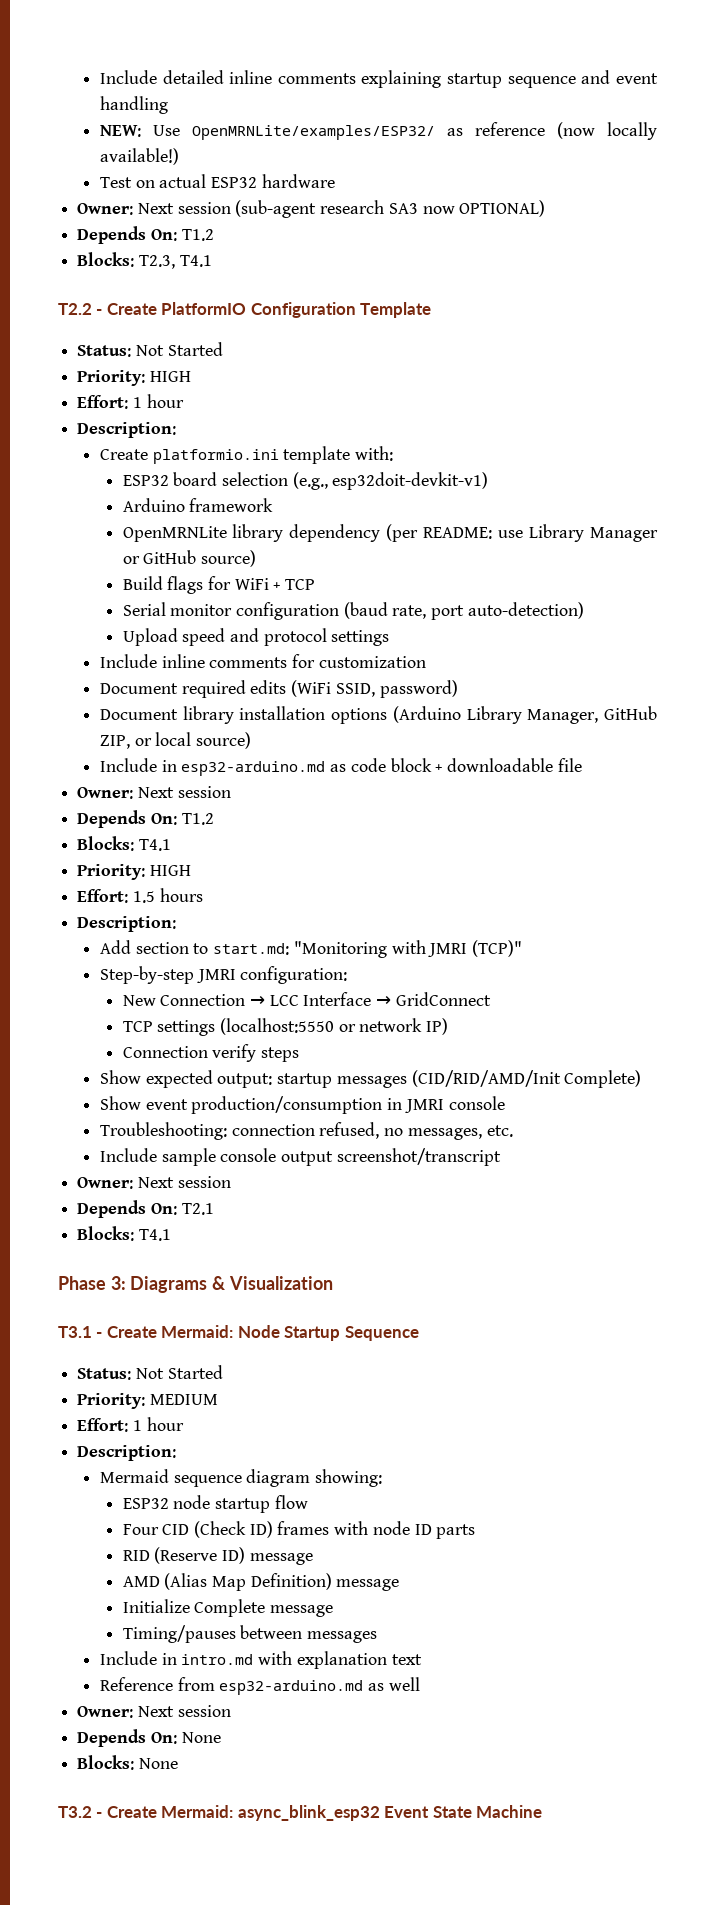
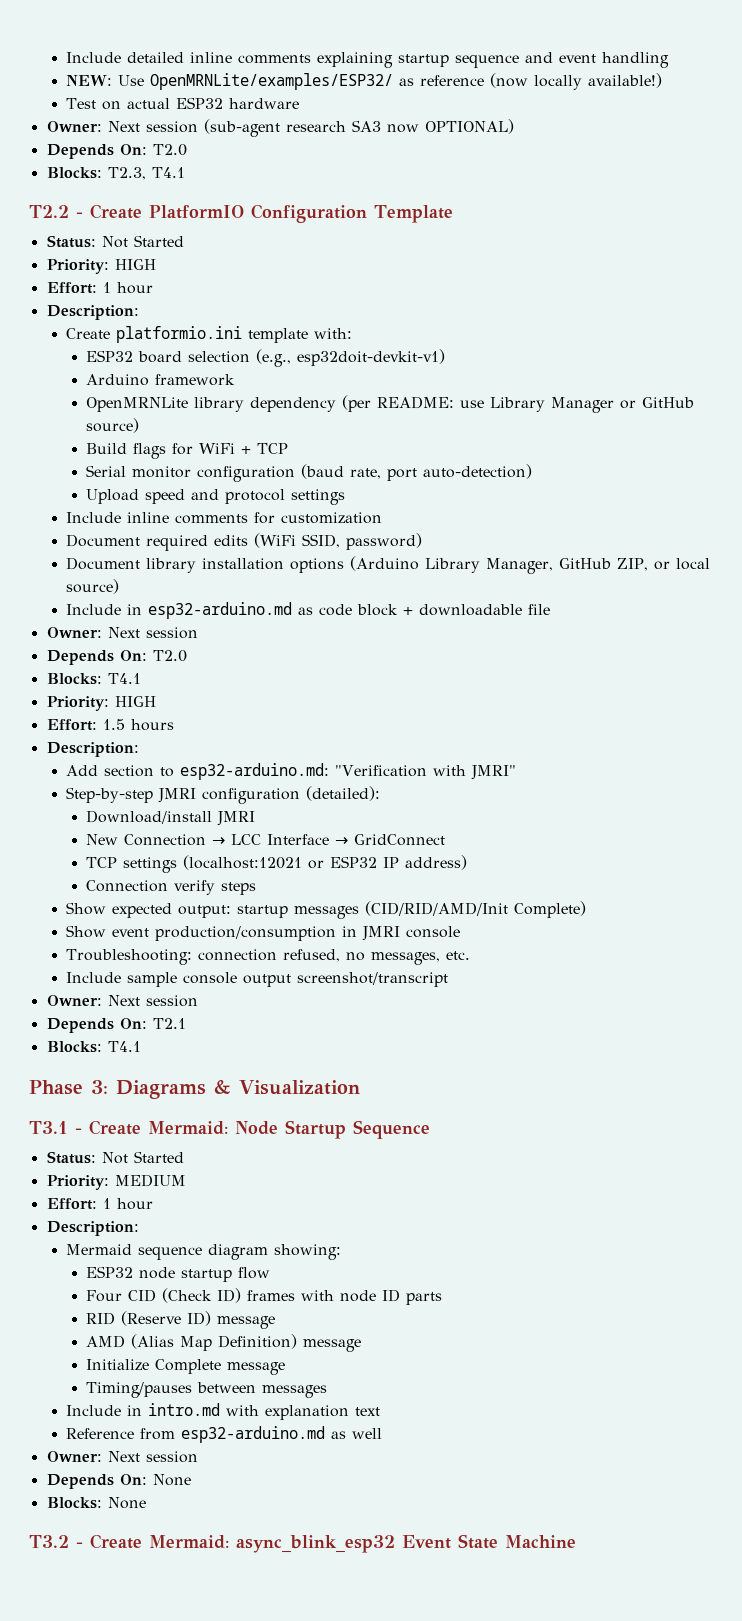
  Owner: Next session (sub-agent research SA3 now OPTIONAL)
- Depends On: T1.2
+ Depends On: T2.0
  Include in esp32-arduino.md as code block + downloadable file
  Owner: Next session
- Depends On: T1.2
+ Depends On: T2.0
- Add section to start.md: "Monitoring with JMRI (TCP)"
- Step-by-step JMRI configuration:
+ Add section to esp32-arduino.md: "Verification with JMRI"
+ Step-by-step JMRI configuration (detailed):
+ Download/install JMRI
- TCP settings (localhost:5550 or network IP)
+ TCP settings (localhost:12021 or ESP32 IP address)

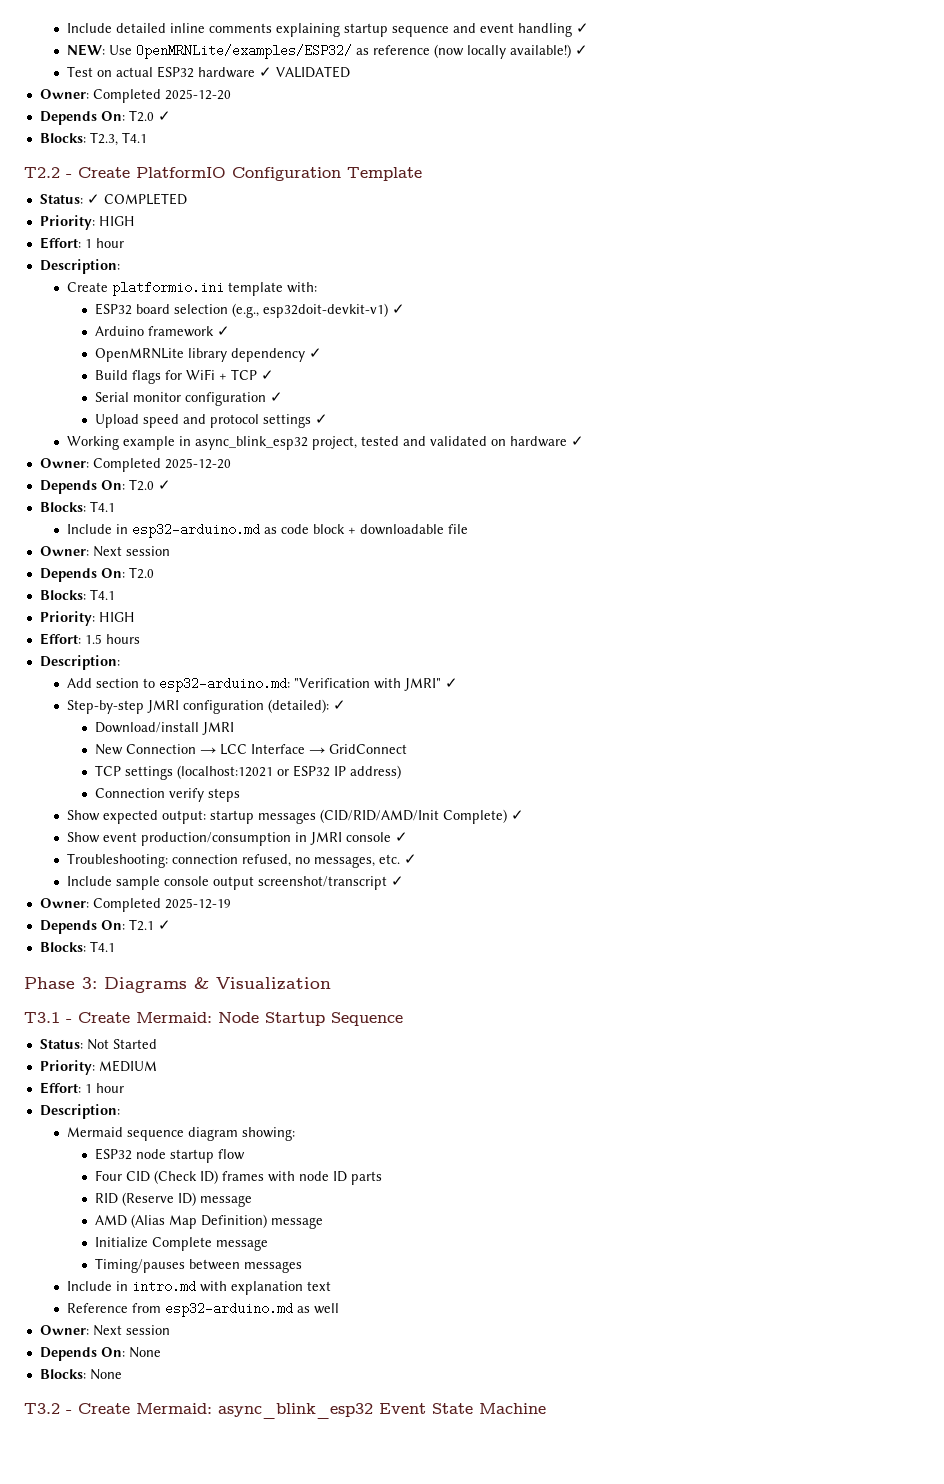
- Include detailed inline comments explaining startup sequence and event handling
+ Include detailed inline comments explaining startup sequence and event handling ✓
- NEW: Use OpenMRNLite/examples/ESP32/ as reference (now locally available!)
+ NEW: Use OpenMRNLite/examples/ESP32/ as reference (now locally available!) ✓
- Test on actual ESP32 hardware
- Owner: Next session (sub-agent research SA3 now OPTIONAL)
- Depends On: T2.0
+ Test on actual ESP32 hardware ✓ VALIDATED
+ Owner: Completed 2025-12-20
+ Depends On: T2.0 ✓
  T2.2 - Create PlatformIO Configuration Template
- Status: Not Started
+ Status: ✓ COMPLETED
- ESP32 board selection (e.g., esp32doit-devkit-v1)
+ ESP32 board selection (e.g., esp32doit-devkit-v1) ✓
- Arduino framework
+ Arduino framework ✓
- OpenMRNLite library dependency (per README: use Library Manager or GitHub source)
+ OpenMRNLite library dependency ✓
- Build flags for WiFi + TCP
+ Build flags for WiFi + TCP ✓
- Serial monitor configuration (baud rate, port auto-detection)
+ Serial monitor configuration ✓
- Upload speed and protocol settings
- Include inline comments for customization
- Document required edits (WiFi SSID, password)
- Document library installation options (Arduino Library Manager, GitHub ZIP, or local source)
+ Upload speed and protocol settings ✓
+ Working example in async_blink_esp32 project, tested and validated on hardware ✓
+ Owner: Completed 2025-12-20
+ Depends On: T2.0 ✓
+ Blocks: T4.1
- Add section to esp32-arduino.md: "Verification with JMRI"
+ Add section to esp32-arduino.md: "Verification with JMRI" ✓
- Step-by-step JMRI configuration (detailed):
+ Step-by-step JMRI configuration (detailed): ✓
- Show expected output: startup messages (CID/RID/AMD/Init Complete)
+ Show expected output: startup messages (CID/RID/AMD/Init Complete) ✓
- Show event production/consumption in JMRI console
+ Show event production/consumption in JMRI console ✓
- Troubleshooting: connection refused, no messages, etc.
+ Troubleshooting: connection refused, no messages, etc. ✓
- Include sample console output screenshot/transcript
- Owner: Next session
+ Include sample console output screenshot/transcript ✓
+ Owner: Completed 2025-12-19
- Depends On: T2.1
+ Depends On: T2.1 ✓

